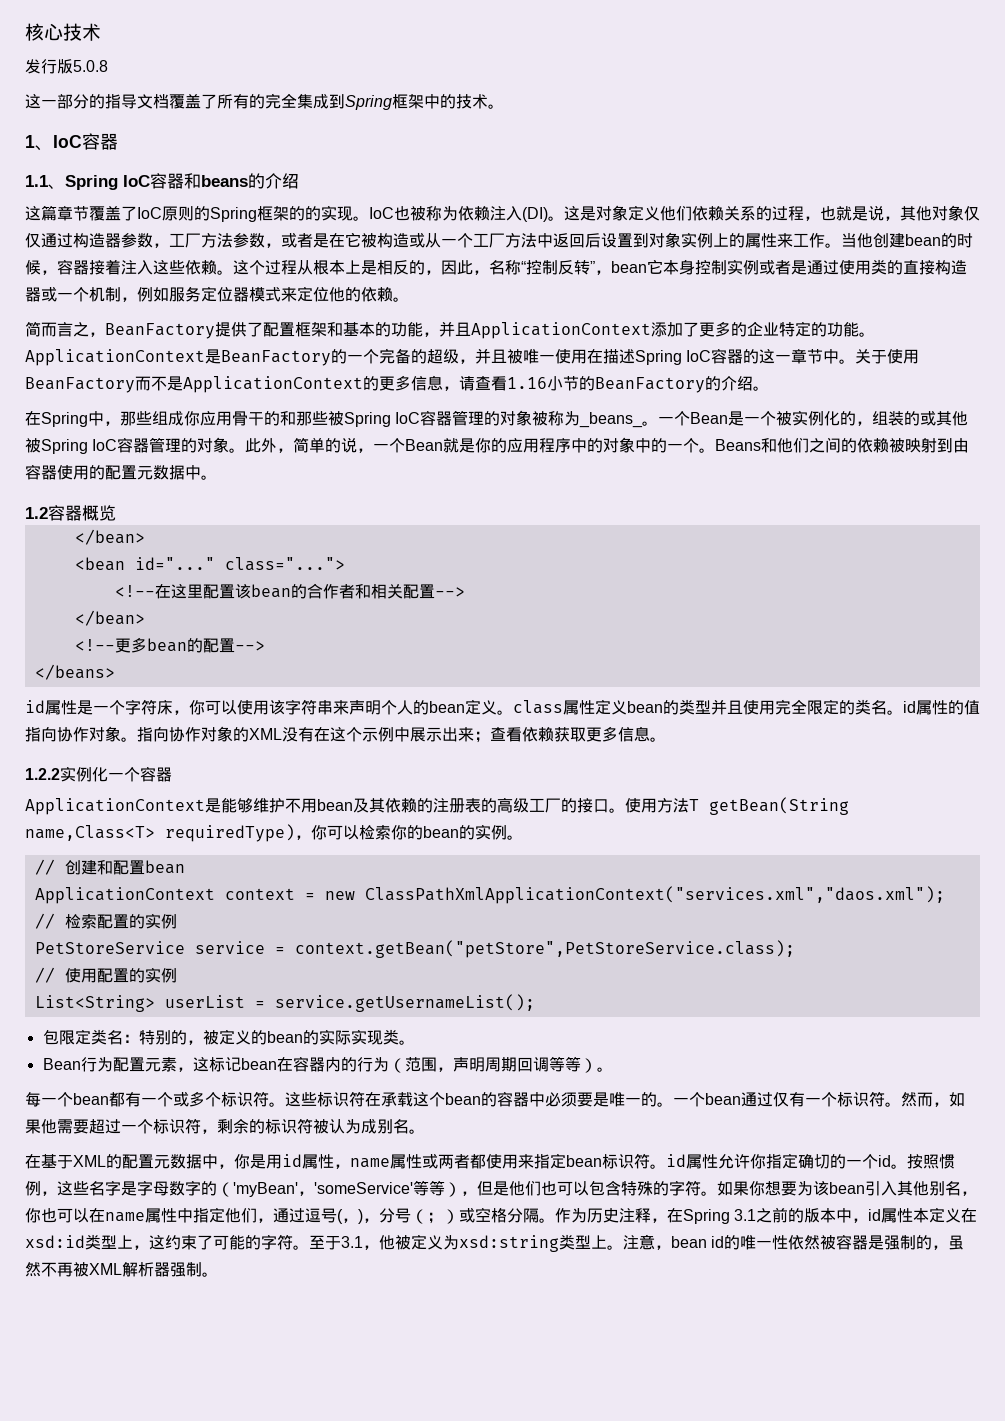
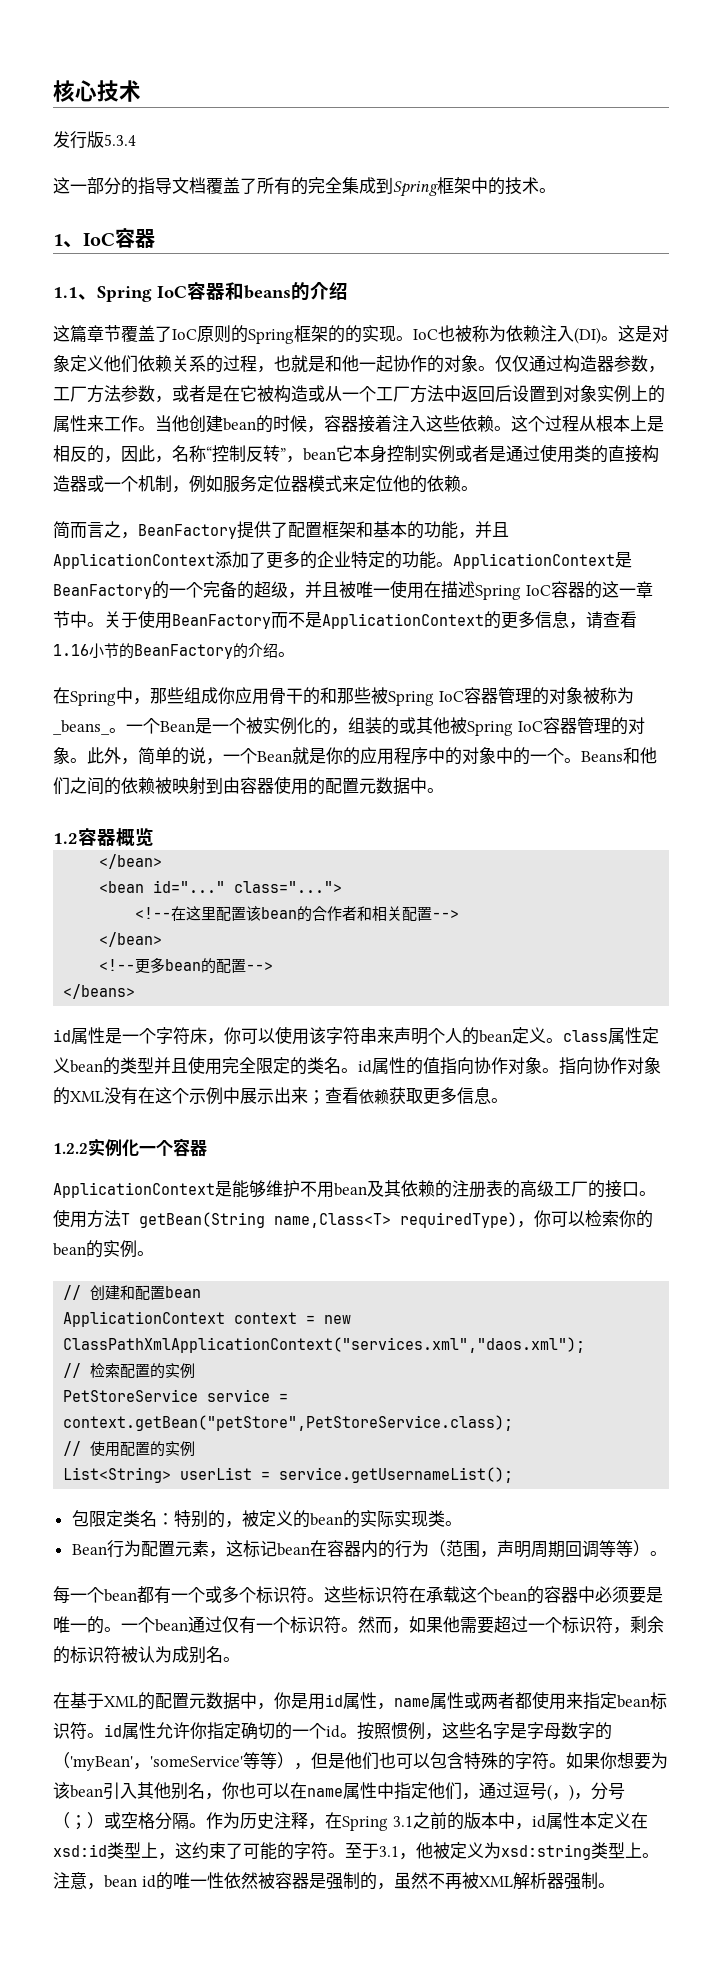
- 发行版5.0.8
+ 发行版5.3.4
- 这是对象定义他们依赖关系的过程，也就是说，其他对象仅仅通过构造器参数，工厂方法参数，或者是在它被构造或从一个工厂方法中返回后设置到对象实例上的属性来工作。
+ 这是对象定义他们依赖关系的过程，也就是和他一起协作的对象。仅仅通过构造器参数，工厂方法参数，或者是在它被构造或从一个工厂方法中返回后设置到对象实例上的属性来工作。

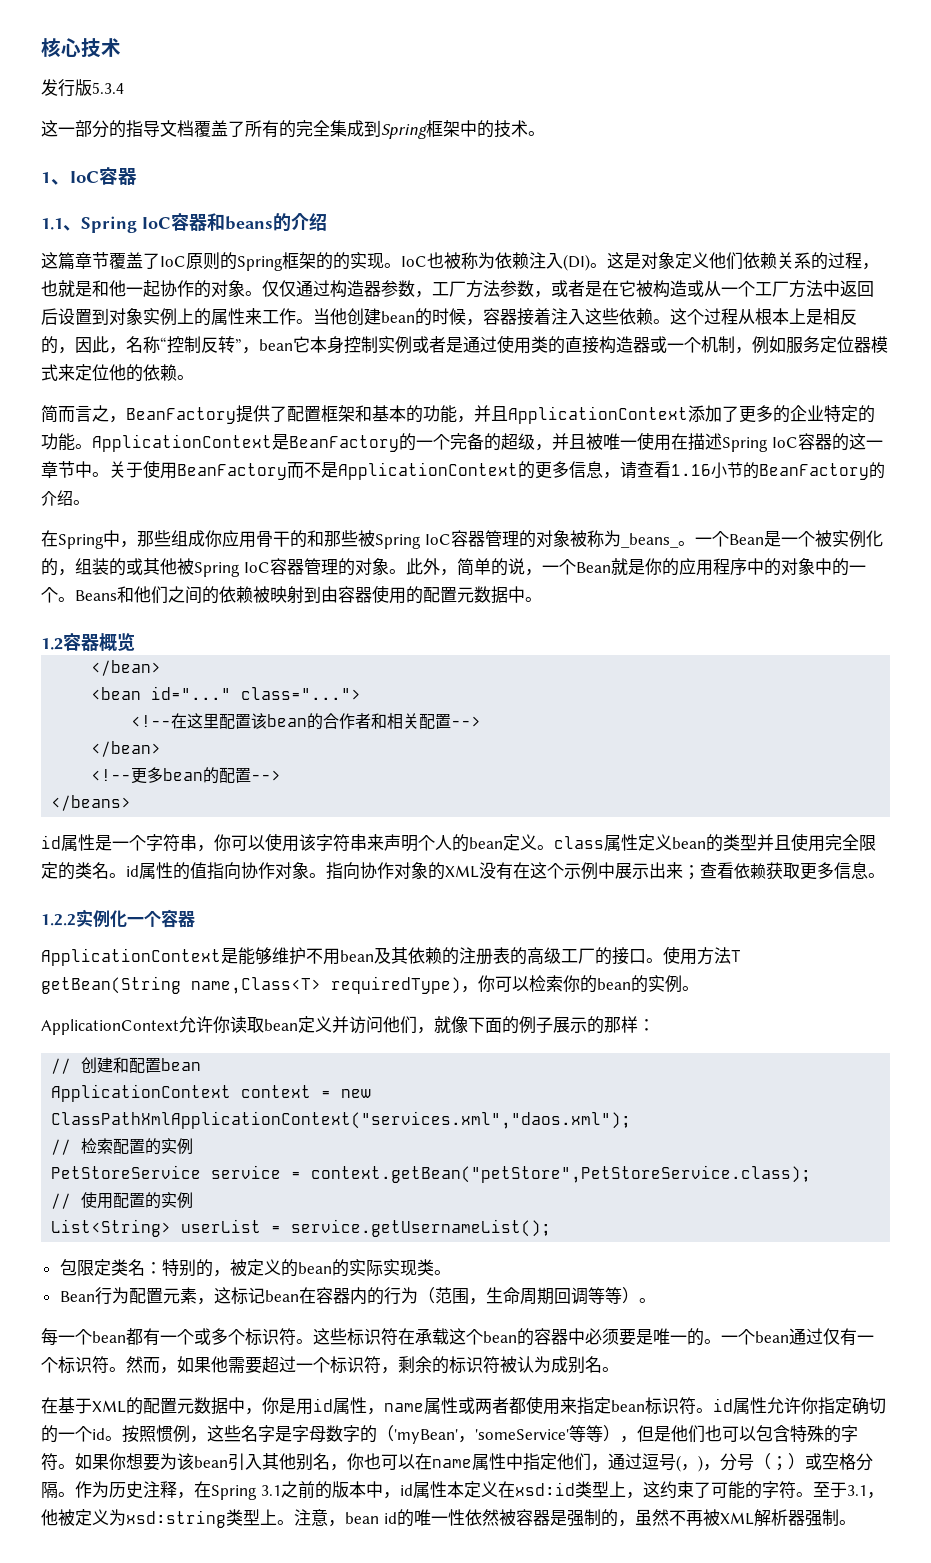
- id属性是一个字符床，你可以使用该字符串来声明个人的bean定义。class属性定义bean的类型并且使用完全限定的类名。id属性的值指向协作对象。
+ id属性是一个字符串，你可以使用该字符串来声明个人的bean定义。class属性定义bean的类型并且使用完全限定的类名。id属性的值指向协作对象。
+ ApplicationContext允许你读取bean定义并访问他们，就像下面的例子展示的那样：
- Bean行为配置元素，这标记bean在容器内的行为（范围，声明周期回调等等）。
+ Bean行为配置元素，这标记bean在容器内的行为（范围，生命周期回调等等）。

